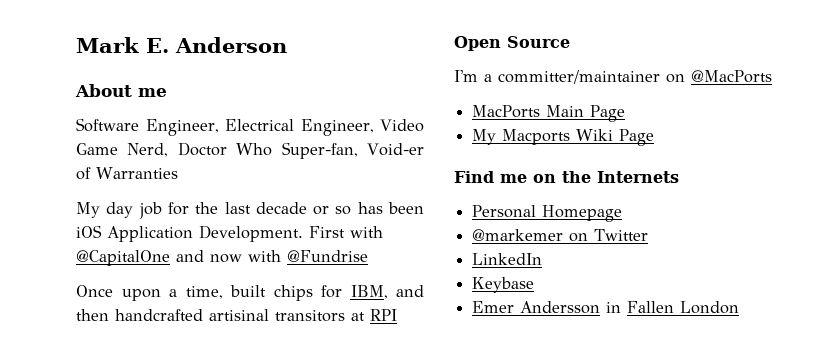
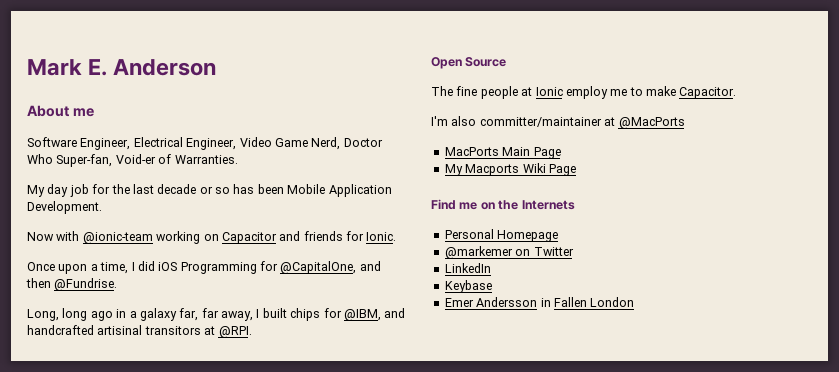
- Software Engineer, Electrical Engineer, Video Game Nerd, Doctor Who Super-fan, Void-er of Warranties
+ Software Engineer, Electrical Engineer, Video Game Nerd, Doctor Who Super-fan, Void-er of Warranties.
- My day job for the last decade or so has been iOS Application Development. First with @CapitalOne and now with @Fundrise
- Once upon a time, built chips for IBM, and then handcrafted artisinal transitors at RPI
+ My day job for the last decade or so has been Mobile Application Development.
+ Now with @ionic-team working on Capacitor and friends for Ionic.
+ Once upon a time, I did iOS Programming for @CapitalOne, and then @Fundrise.
+ Long, long ago in a galaxy far, far away, I built chips for @IBM, and handcrafted artisinal transitors at @RPI.
- I'm a committer/maintainer on @MacPorts
+ The fine people at Ionic employ me to make Capacitor.
+ I'm also committer/maintainer at @MacPorts

